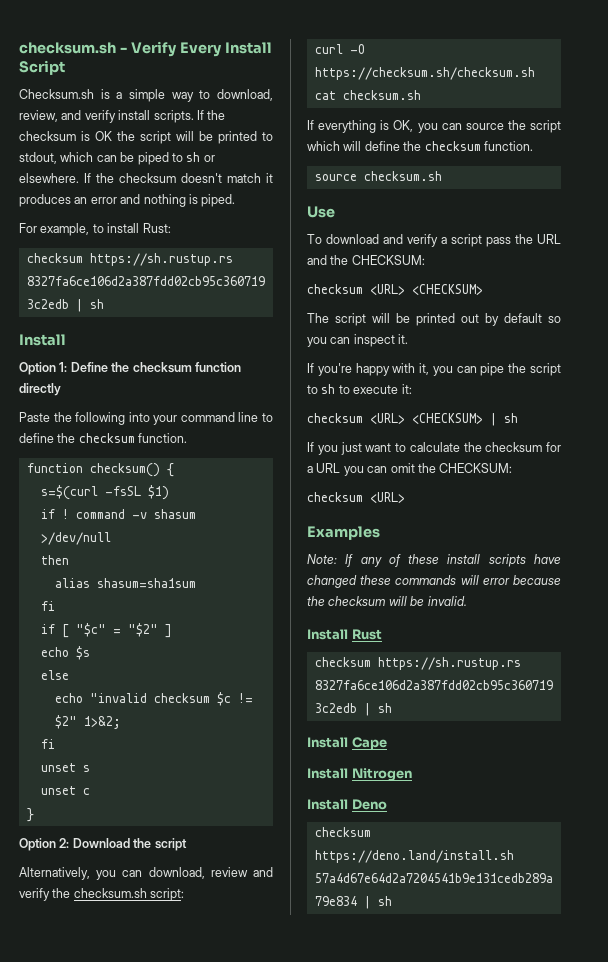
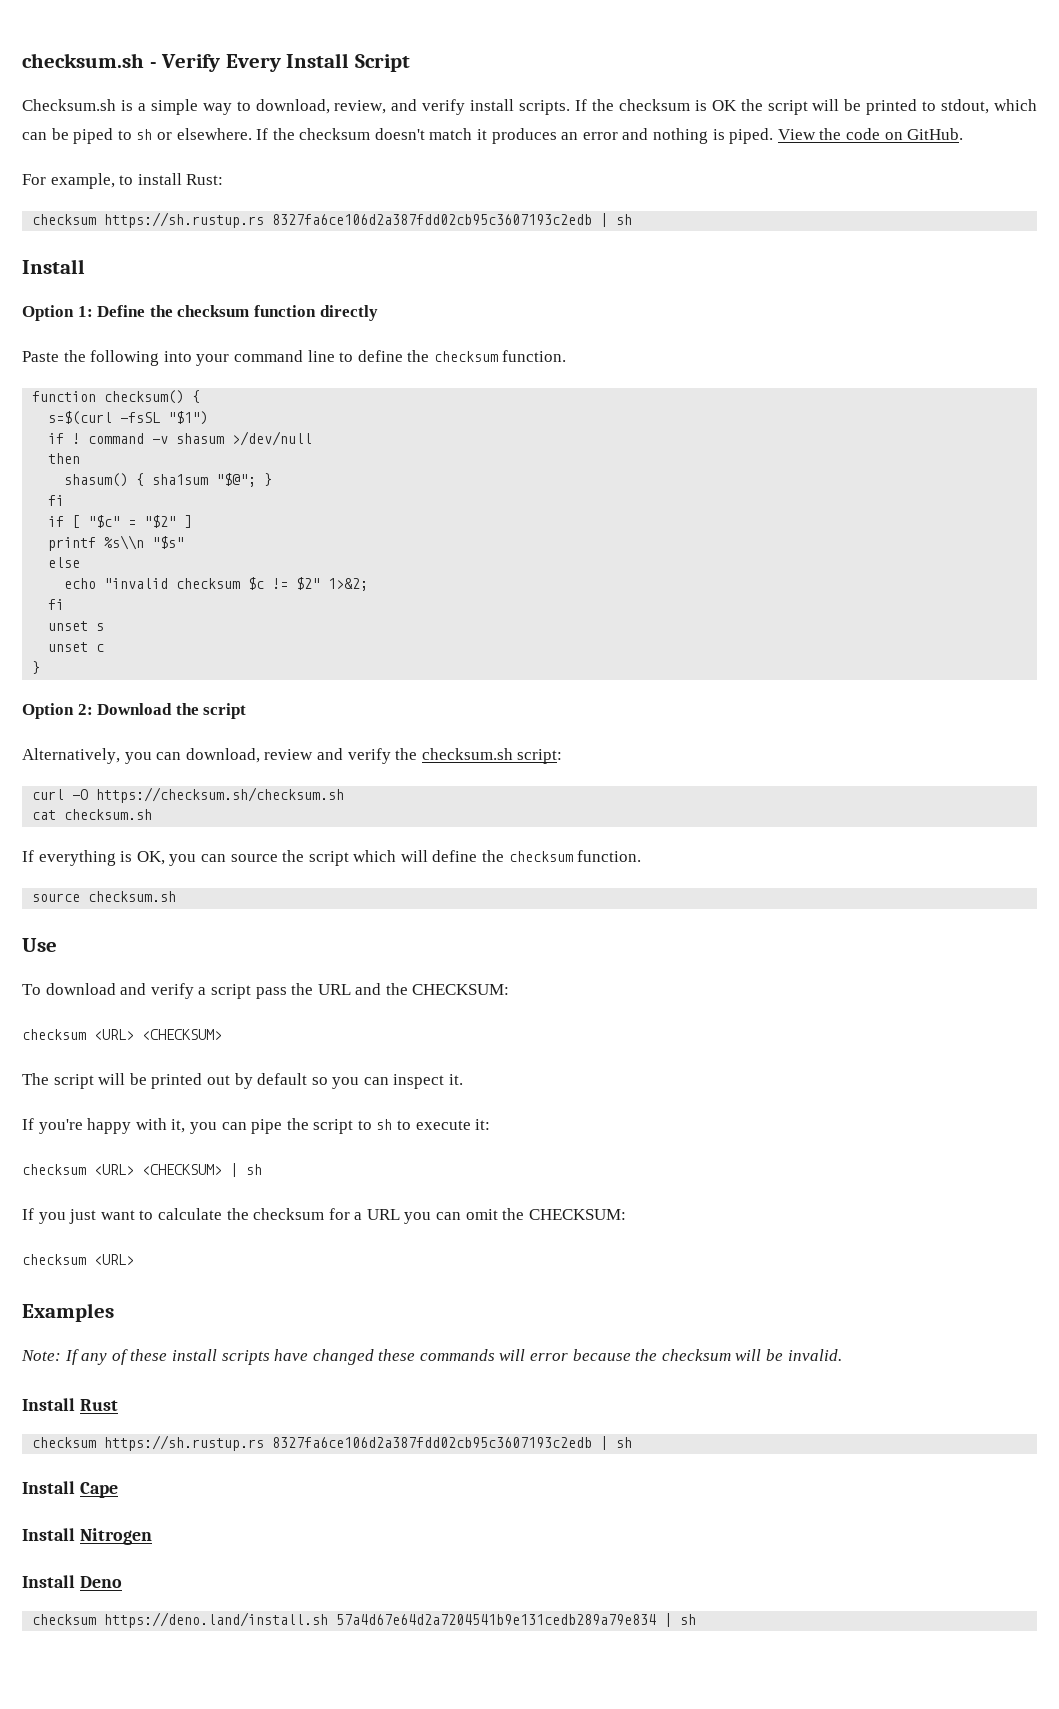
+ View the code on GitHub.
- s=$(curl -fsSL $1)
+ s=$(curl -fsSL "$1")
- alias shasum=sha1sum
+ shasum() { sha1sum "$@"; }
- echo $s
+ printf %s\\n "$s"

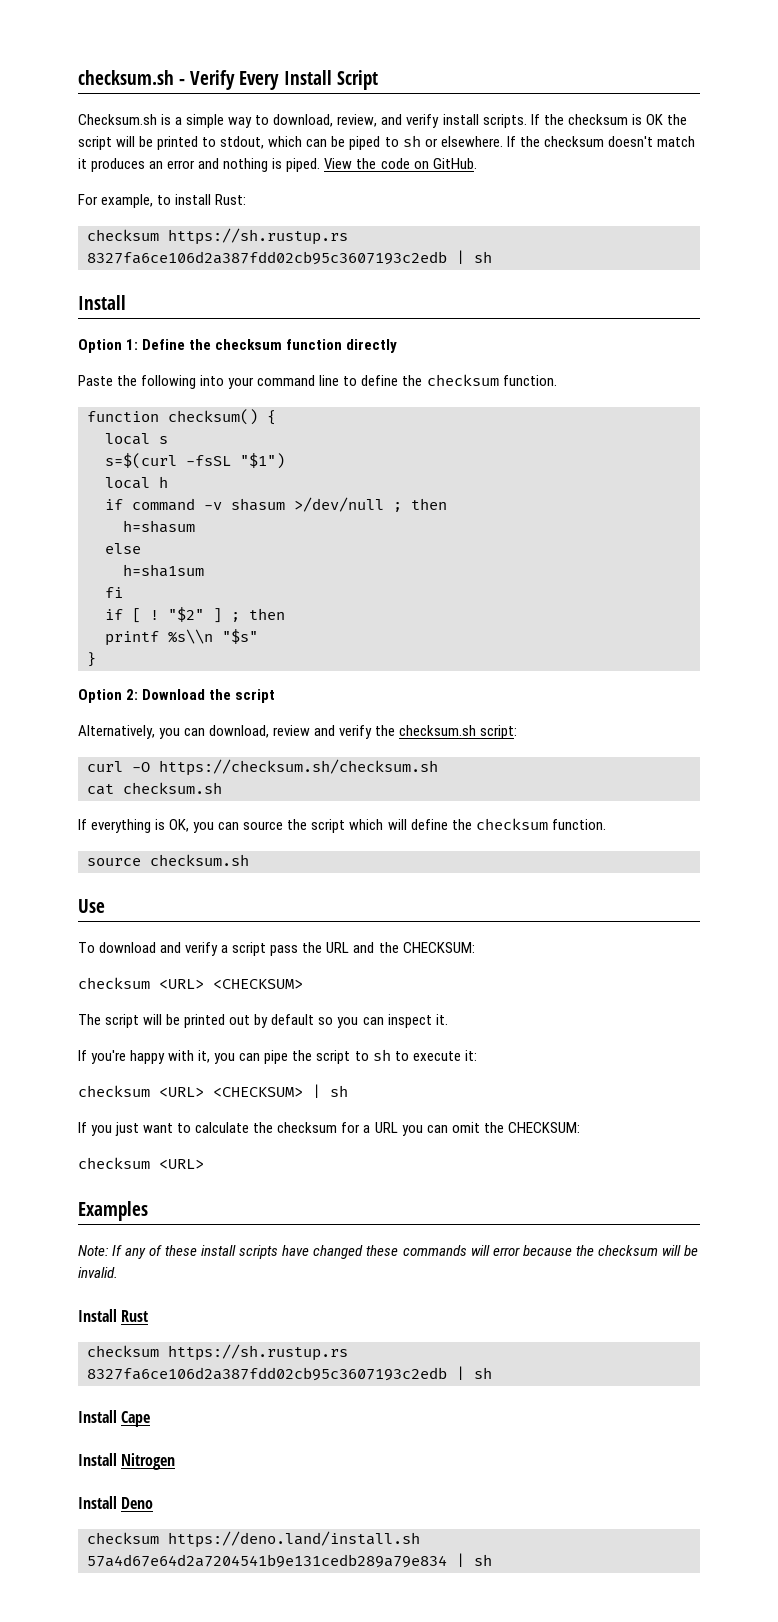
+ local s
- if ! command -v shasum >/dev/null
- then
- shasum() { sha1sum "$@"; }
+ local h
+ if command -v shasum >/dev/null ; then
+ h=shasum
+ else
+ h=sha1sum
- if [ "$c" = "$2" ]
+ if [ ! "$2" ] ; then
- else
- echo "invalid checksum $c != $2" 1>&2;
- fi
- unset s
- unset c

